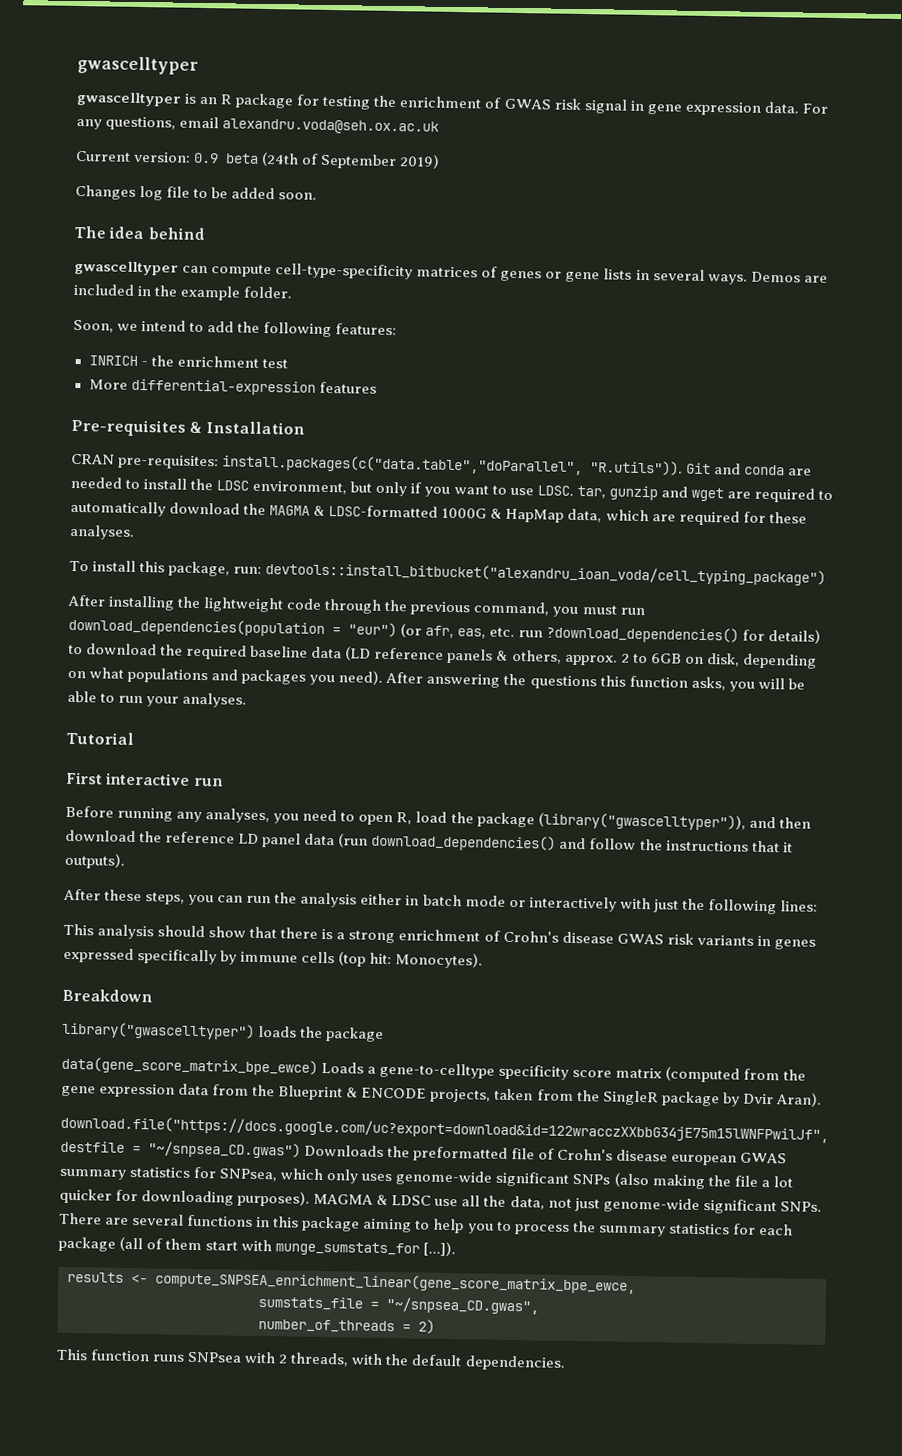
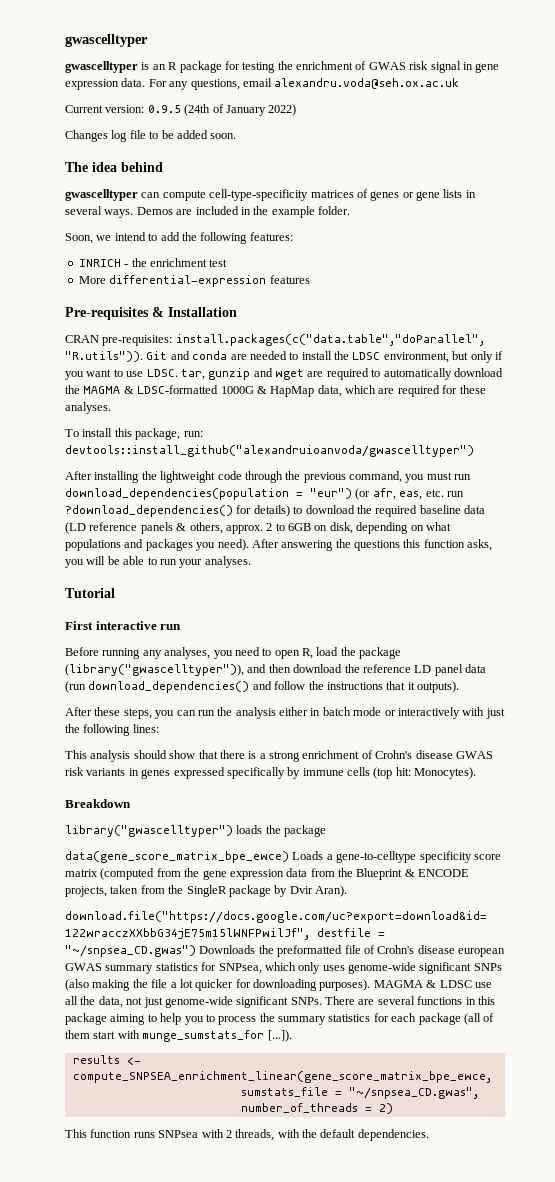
- Current version: 0.9 beta (24th of September 2019)
+ Current version: 0.9.5 (24th of January 2022)
- To install this package, run: devtools::install_bitbucket("alexandru_ioan_voda/cell_typing_package")
+ To install this package, run: devtools::install_github("alexandruioanvoda/gwascelltyper")

